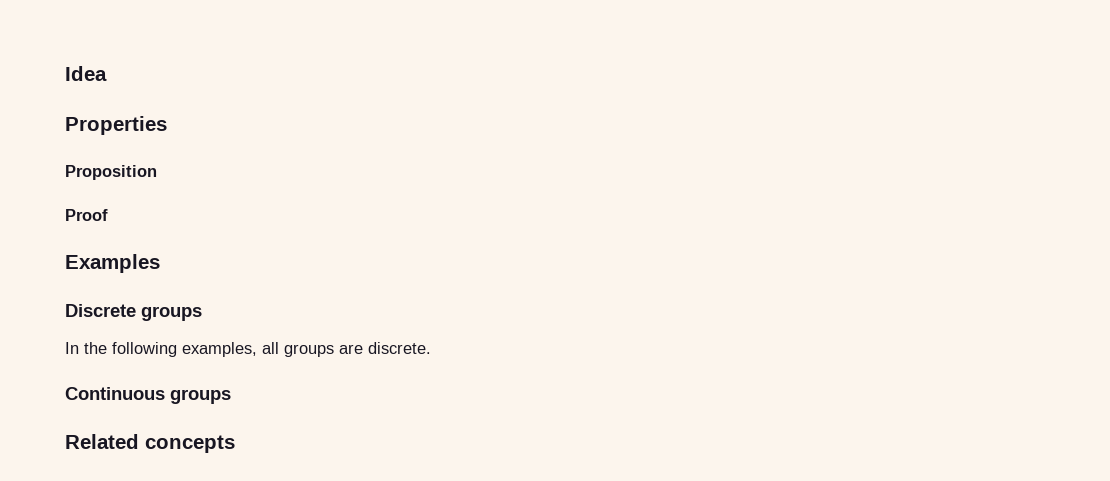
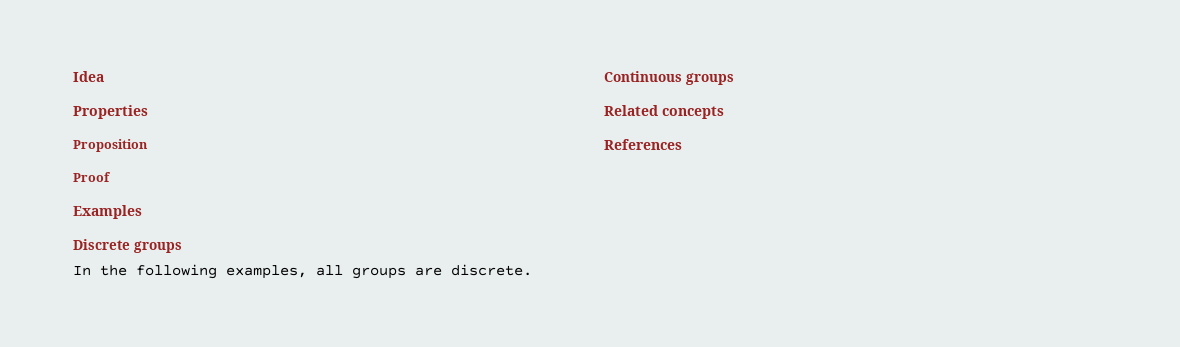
+ References

